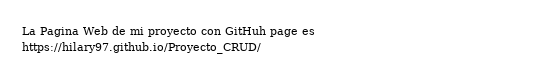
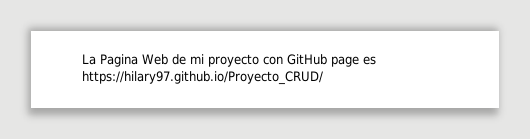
- La Pagina Web de mi proyecto con GitHuh page es https://hilary97.github.io/Proyecto_CRUD/
+ La Pagina Web de mi proyecto con GitHub page es https://hilary97.github.io/Proyecto_CRUD/

